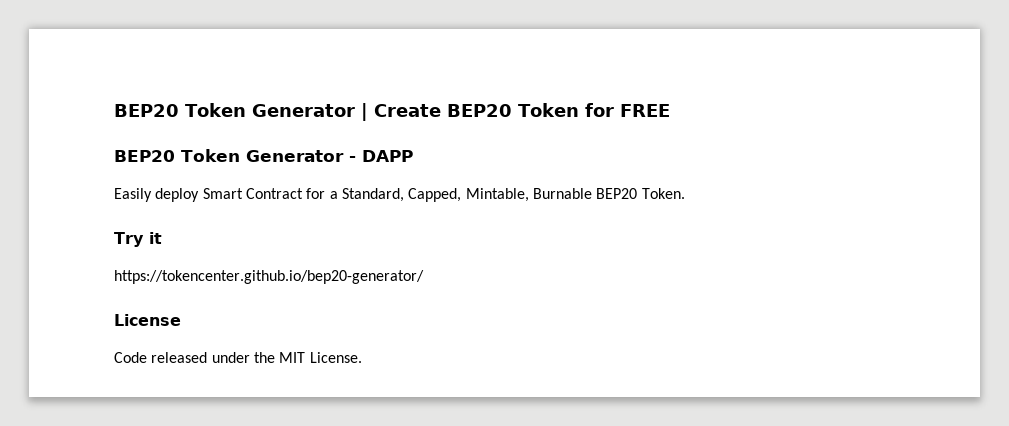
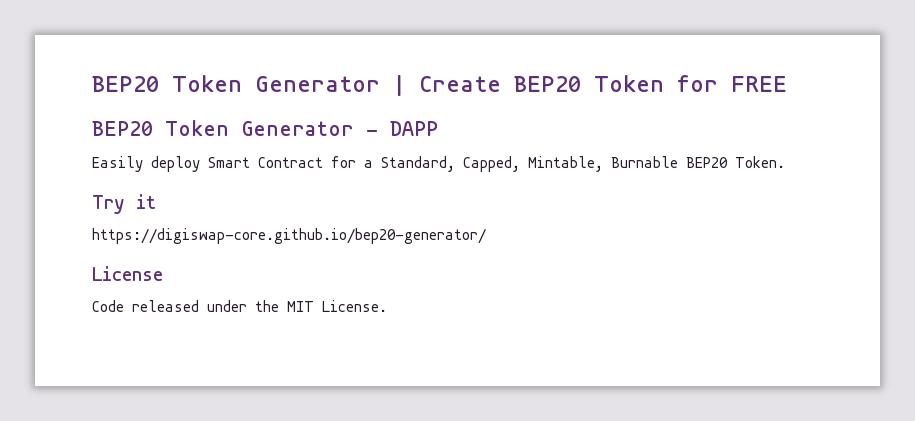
- https://tokencenter.github.io/bep20-generator/
+ https://digiswap-core.github.io/bep20-generator/

